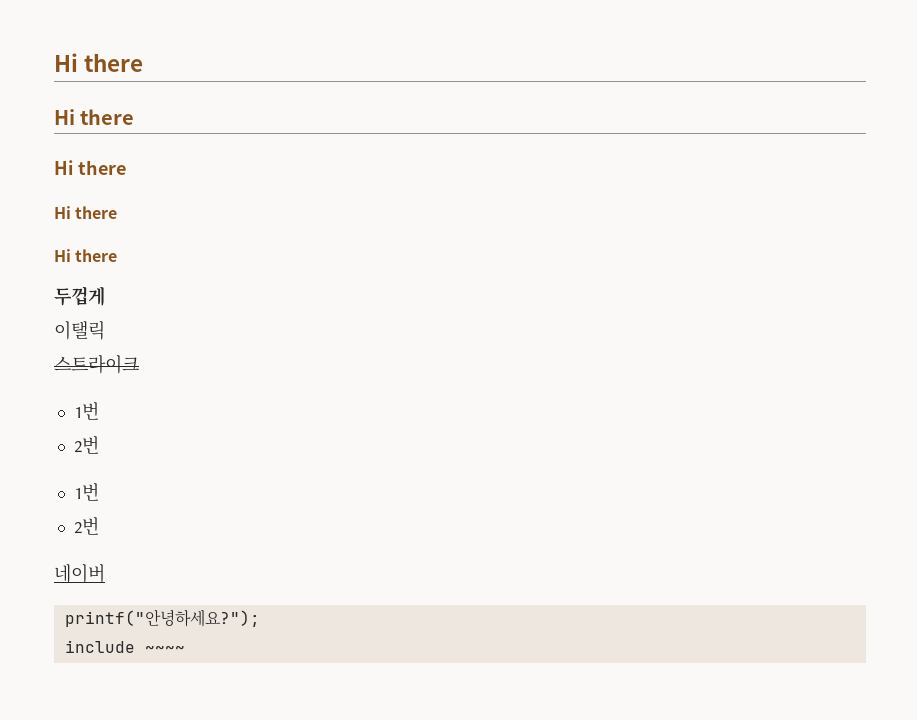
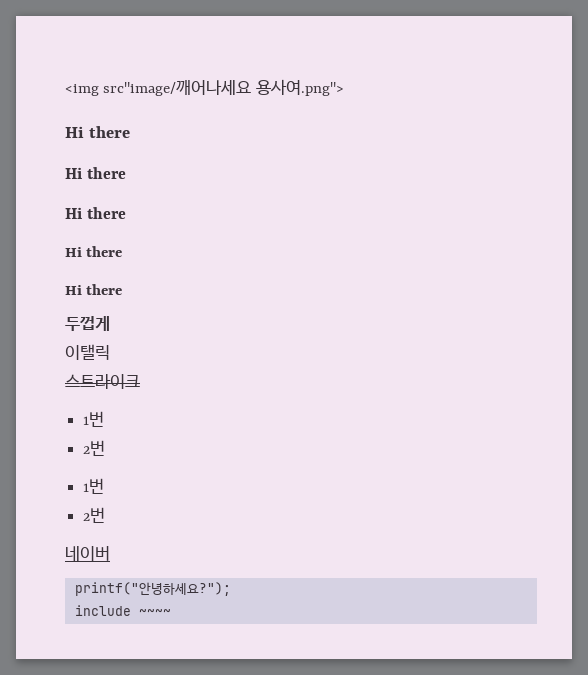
+ <img src"image/깨어나세요 용사여.png">

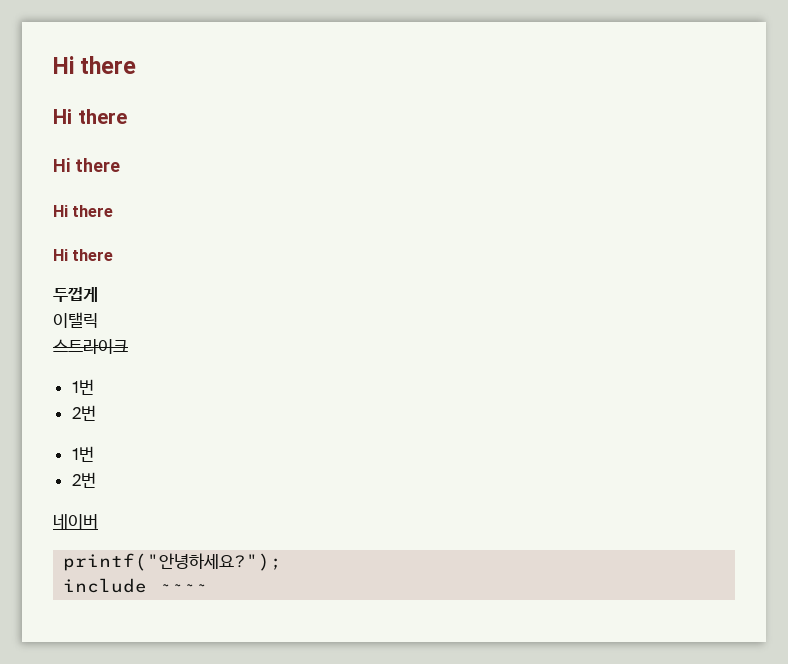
- <img src"image/깨어나세요 용사여.png">

